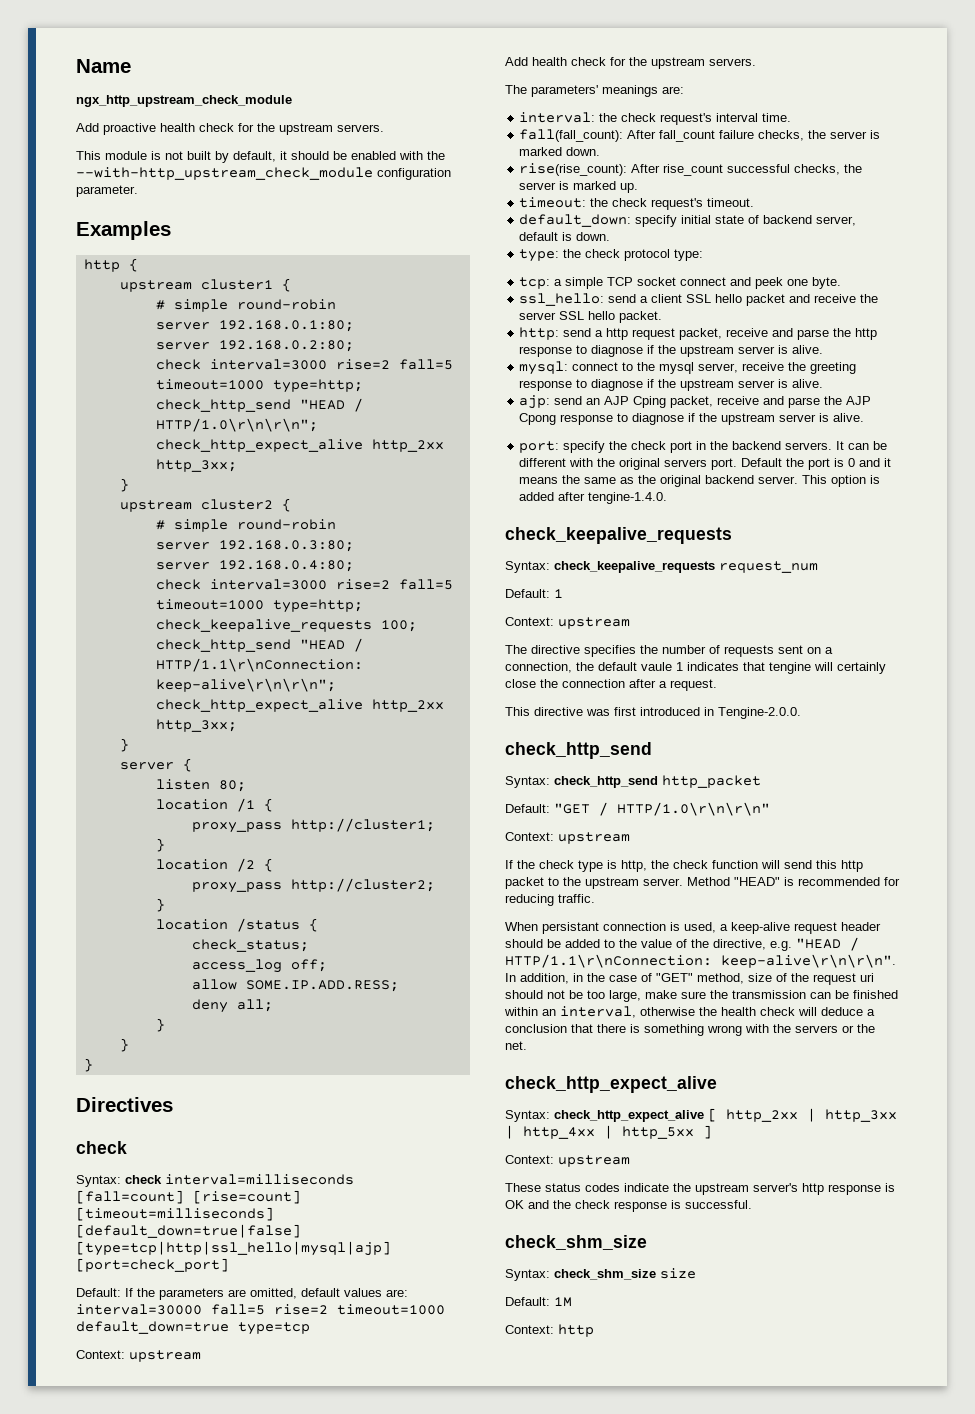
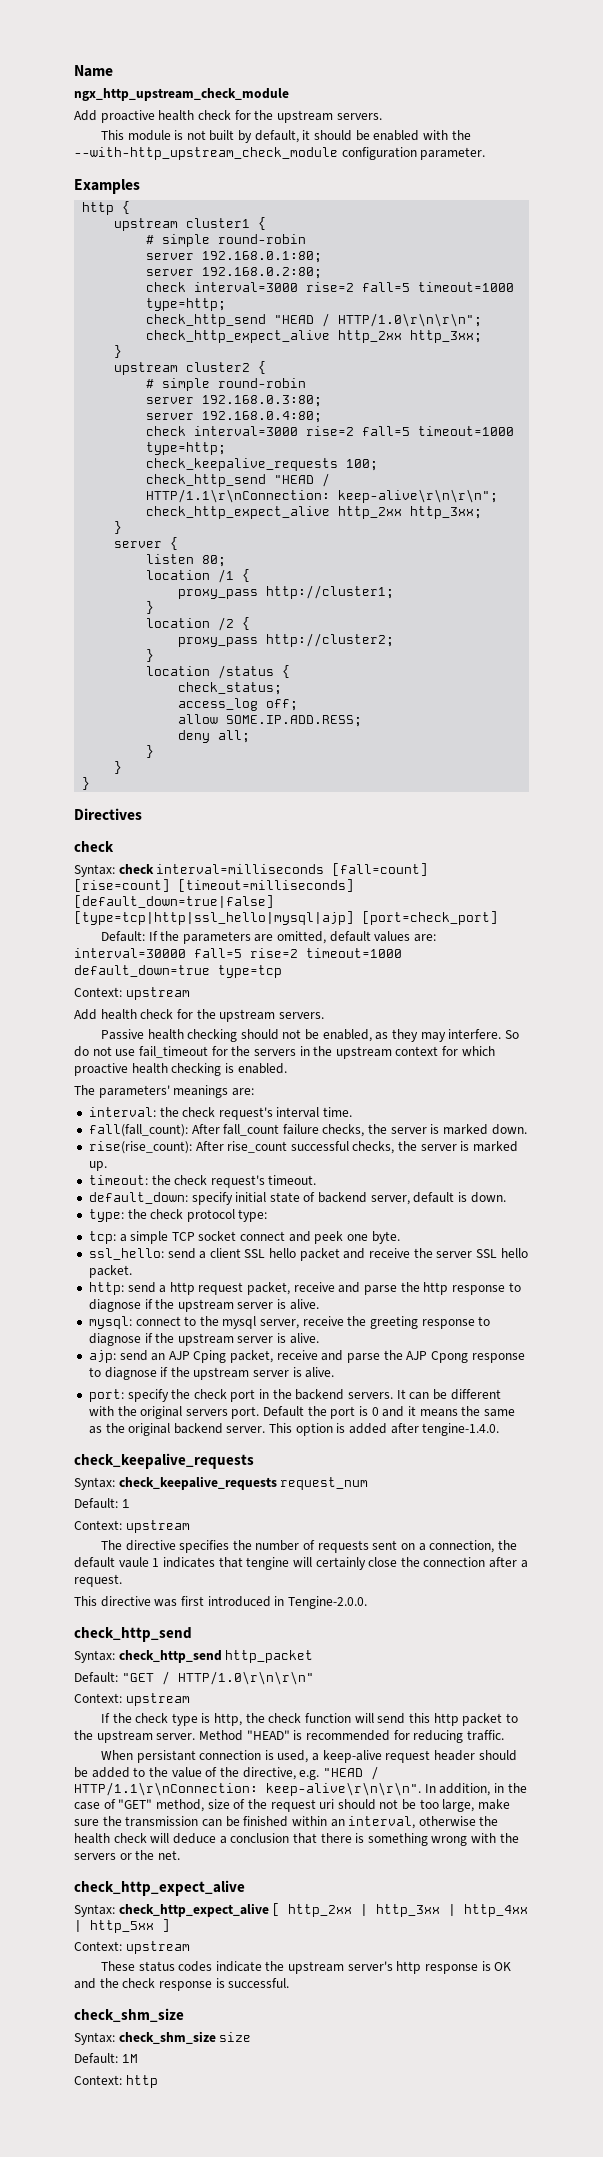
+ Passive health checking should not be enabled, as they may interfere. So do not use fail_timeout for the servers in the upstream context for which proactive health checking is enabled.

